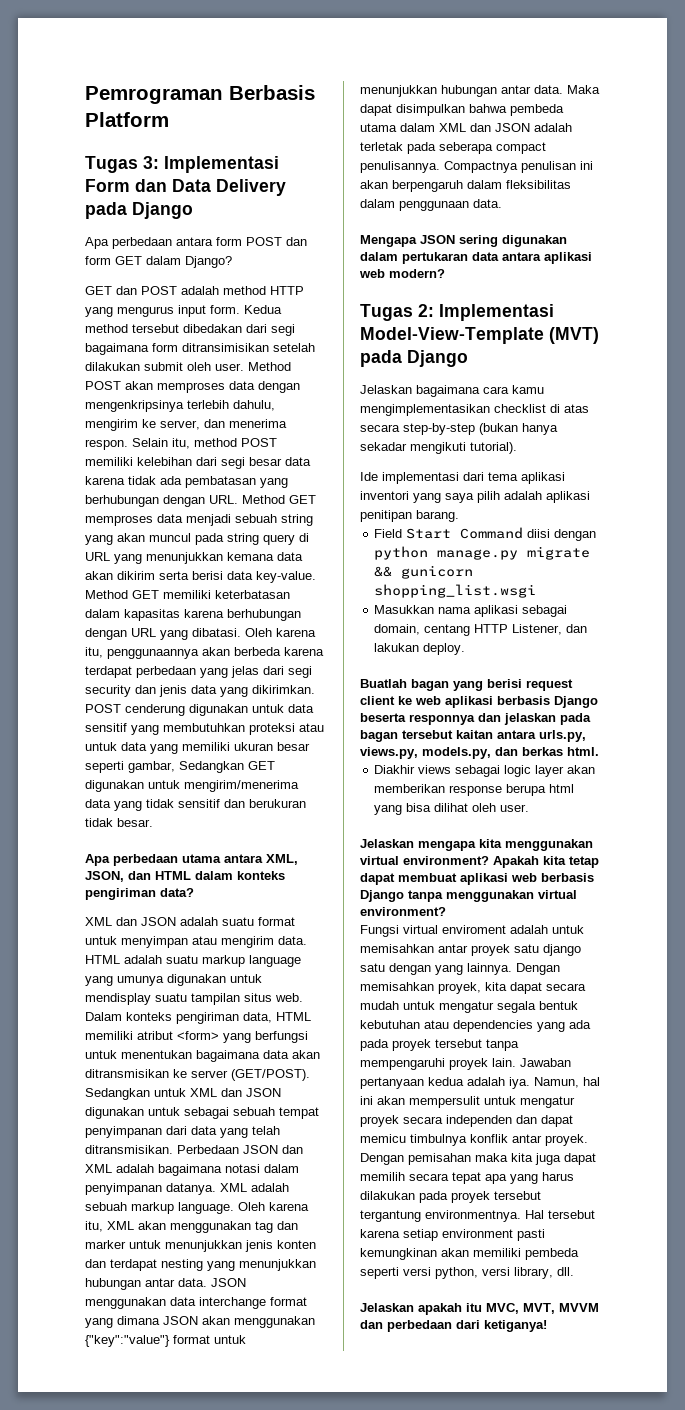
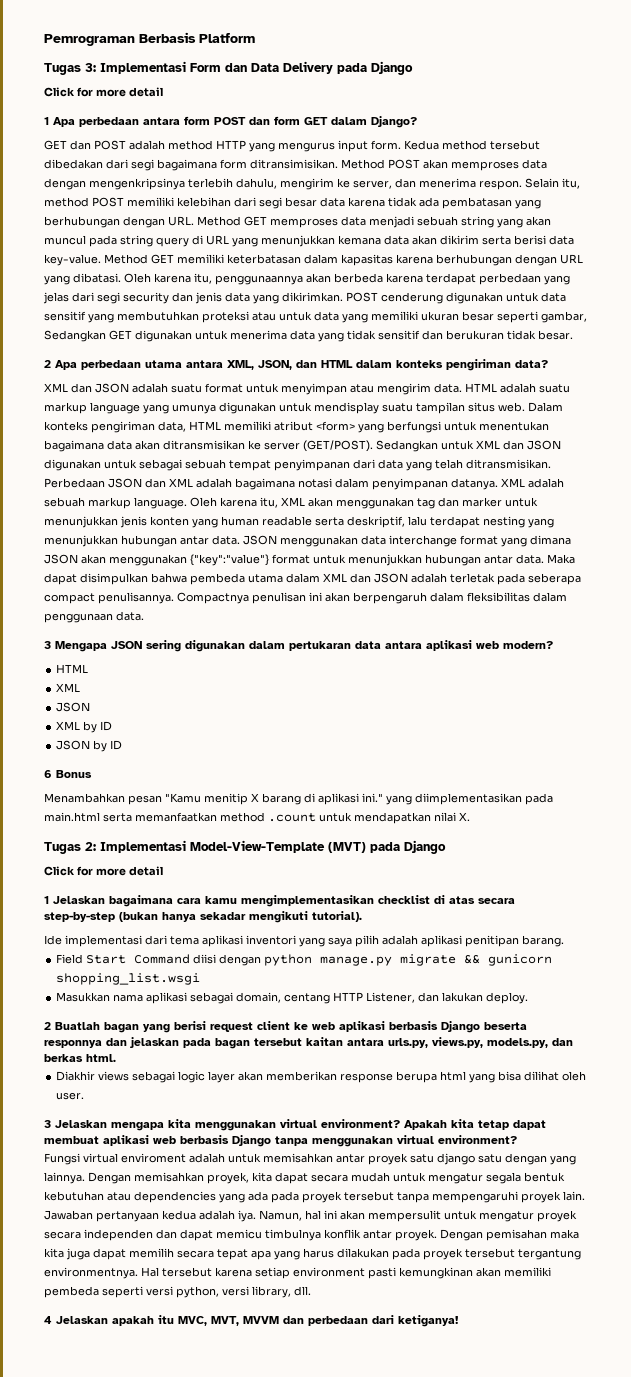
  Tugas 3: Implementasi Form dan Data Delivery pada Django
- Apa perbedaan antara form POST dan form GET dalam Django?
+ Click for more detail
+ 1 Apa perbedaan antara form POST dan form GET dalam Django?
- Kedua method tersebut dibedakan dari segi bagaimana form ditransimisikan setelah dilakukan submit oleh user.
+ Kedua method tersebut dibedakan dari segi bagaimana form ditransimisikan.
- POST cenderung digunakan untuk data sensitif yang membutuhkan proteksi atau untuk data yang memiliki ukuran besar seperti gambar, Sedangkan GET digunakan untuk mengirim/menerima data yang tidak sensitif dan berukuran tidak besar.
+ POST cenderung digunakan untuk data sensitif yang membutuhkan proteksi atau untuk data yang memiliki ukuran besar seperti gambar, Sedangkan GET digunakan untuk menerima data yang tidak sensitif dan berukuran tidak besar.
- Apa perbedaan utama antara XML, JSON, dan HTML dalam konteks pengiriman data?
+ 2 Apa perbedaan utama antara XML, JSON, dan HTML dalam konteks pengiriman data?
- Oleh karena itu, XML akan menggunakan tag dan marker untuk menunjukkan jenis konten dan terdapat nesting yang menunjukkan hubungan antar data.
+ Oleh karena itu, XML akan menggunakan tag dan marker untuk menunjukkan jenis konten yang human readable serta deskriptif, lalu terdapat nesting yang menunjukkan hubungan antar data.
- Mengapa JSON sering digunakan dalam pertukaran data antara aplikasi web modern?
+ 3 Mengapa JSON sering digunakan dalam pertukaran data antara aplikasi web modern?
+ HTML
+ XML
+ JSON
+ XML by ID
+ JSON by ID
+ 6 Bonus
+ Menambahkan pesan "Kamu menitip X barang di aplikasi ini." yang diimplementasikan pada main.html serta memanfaatkan method .count untuk mendapatkan nilai X.
  Tugas 2: Implementasi Model-View-Template (MVT) pada Django
- Jelaskan bagaimana cara kamu mengimplementasikan checklist di atas secara step-by-step (bukan hanya sekadar mengikuti tutorial).
+ Click for more detail
+ 1 Jelaskan bagaimana cara kamu mengimplementasikan checklist di atas secara step-by-step (bukan hanya sekadar mengikuti tutorial).
- Buatlah bagan yang berisi request client ke web aplikasi berbasis Django beserta responnya dan jelaskan pada bagan tersebut kaitan antara urls.py, views.py, models.py, dan berkas html.
+ 2 Buatlah bagan yang berisi request client ke web aplikasi berbasis Django beserta responnya dan jelaskan pada bagan tersebut kaitan antara urls.py, views.py, models.py, dan berkas html.
- Jelaskan mengapa kita menggunakan virtual environment?
+ 3 Jelaskan mengapa kita menggunakan virtual environment?
- Jelaskan apakah itu MVC, MVT, MVVM dan perbedaan dari ketiganya!
+ 4 Jelaskan apakah itu MVC, MVT, MVVM dan perbedaan dari ketiganya!

